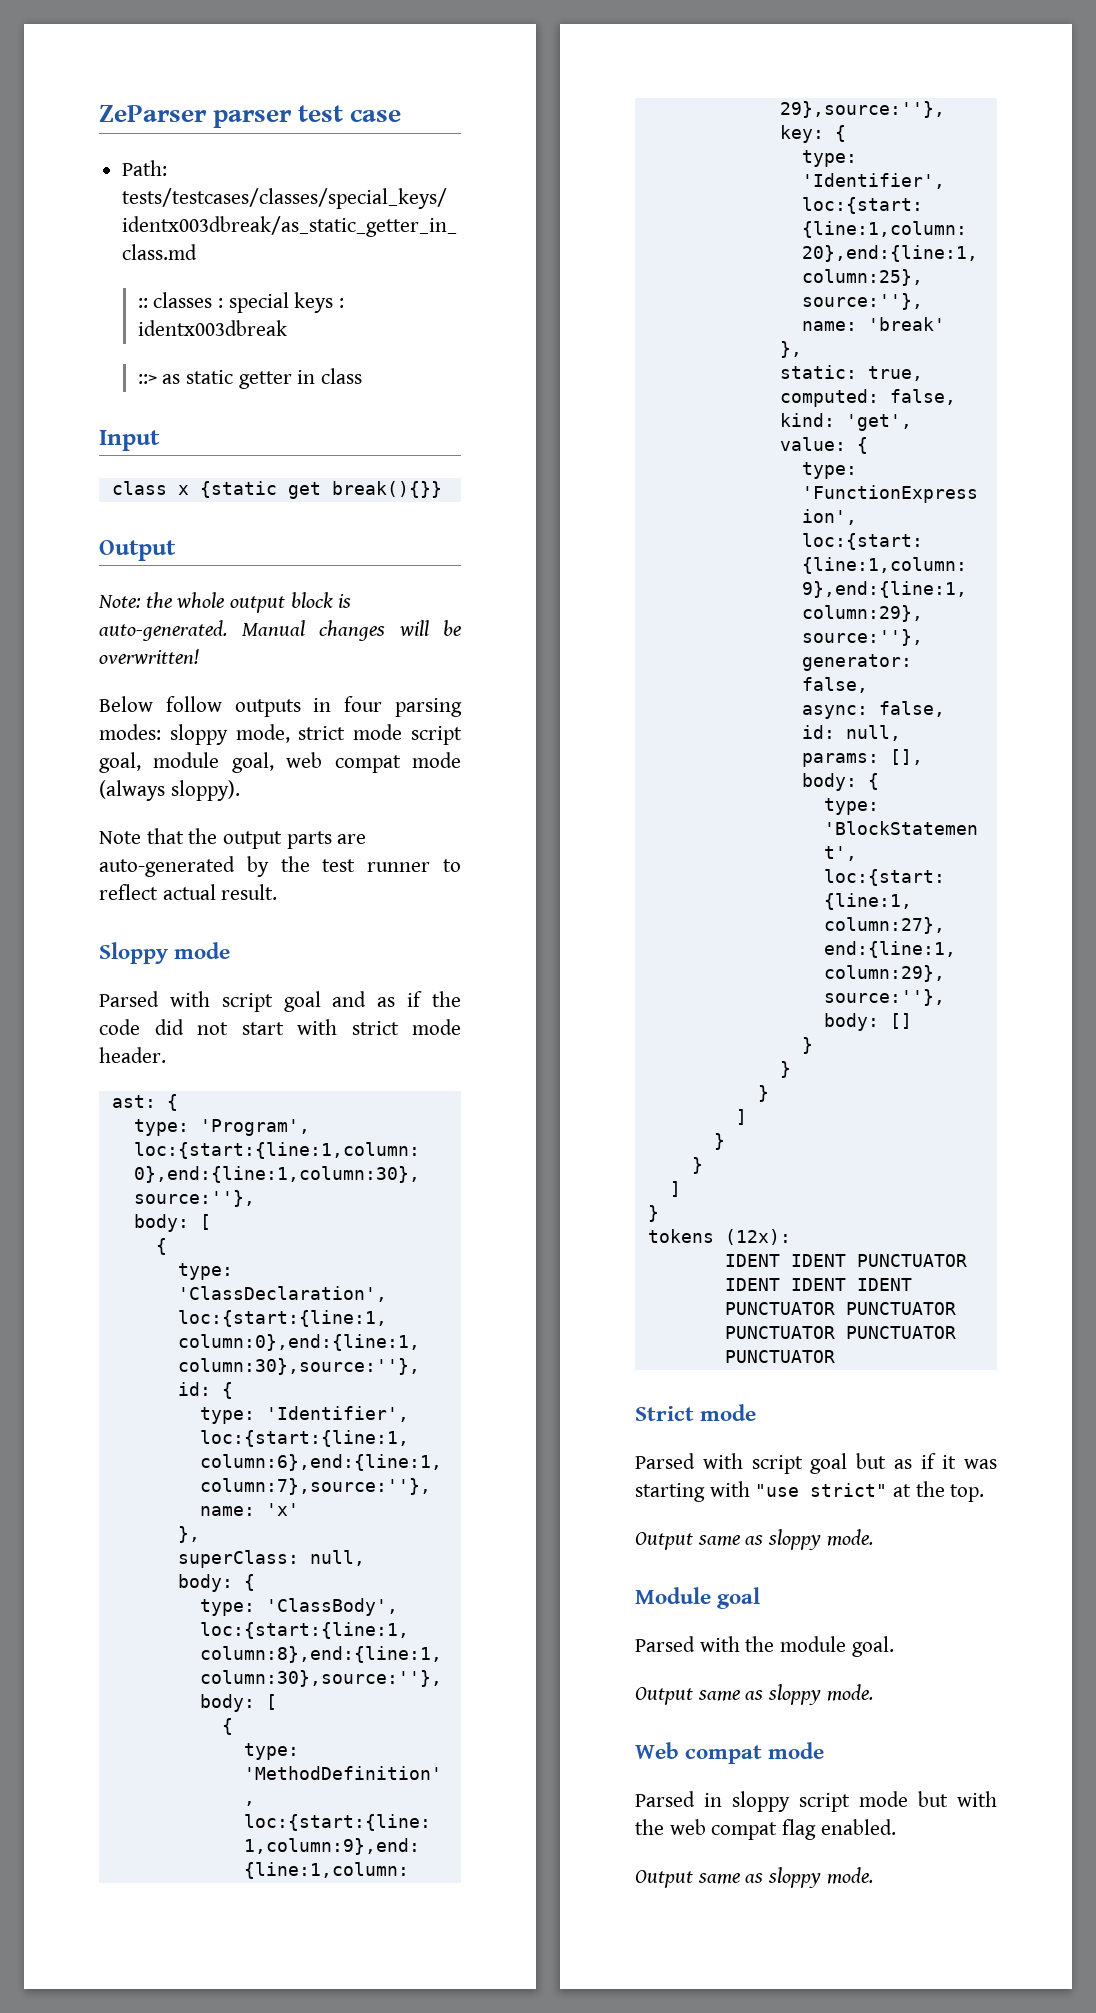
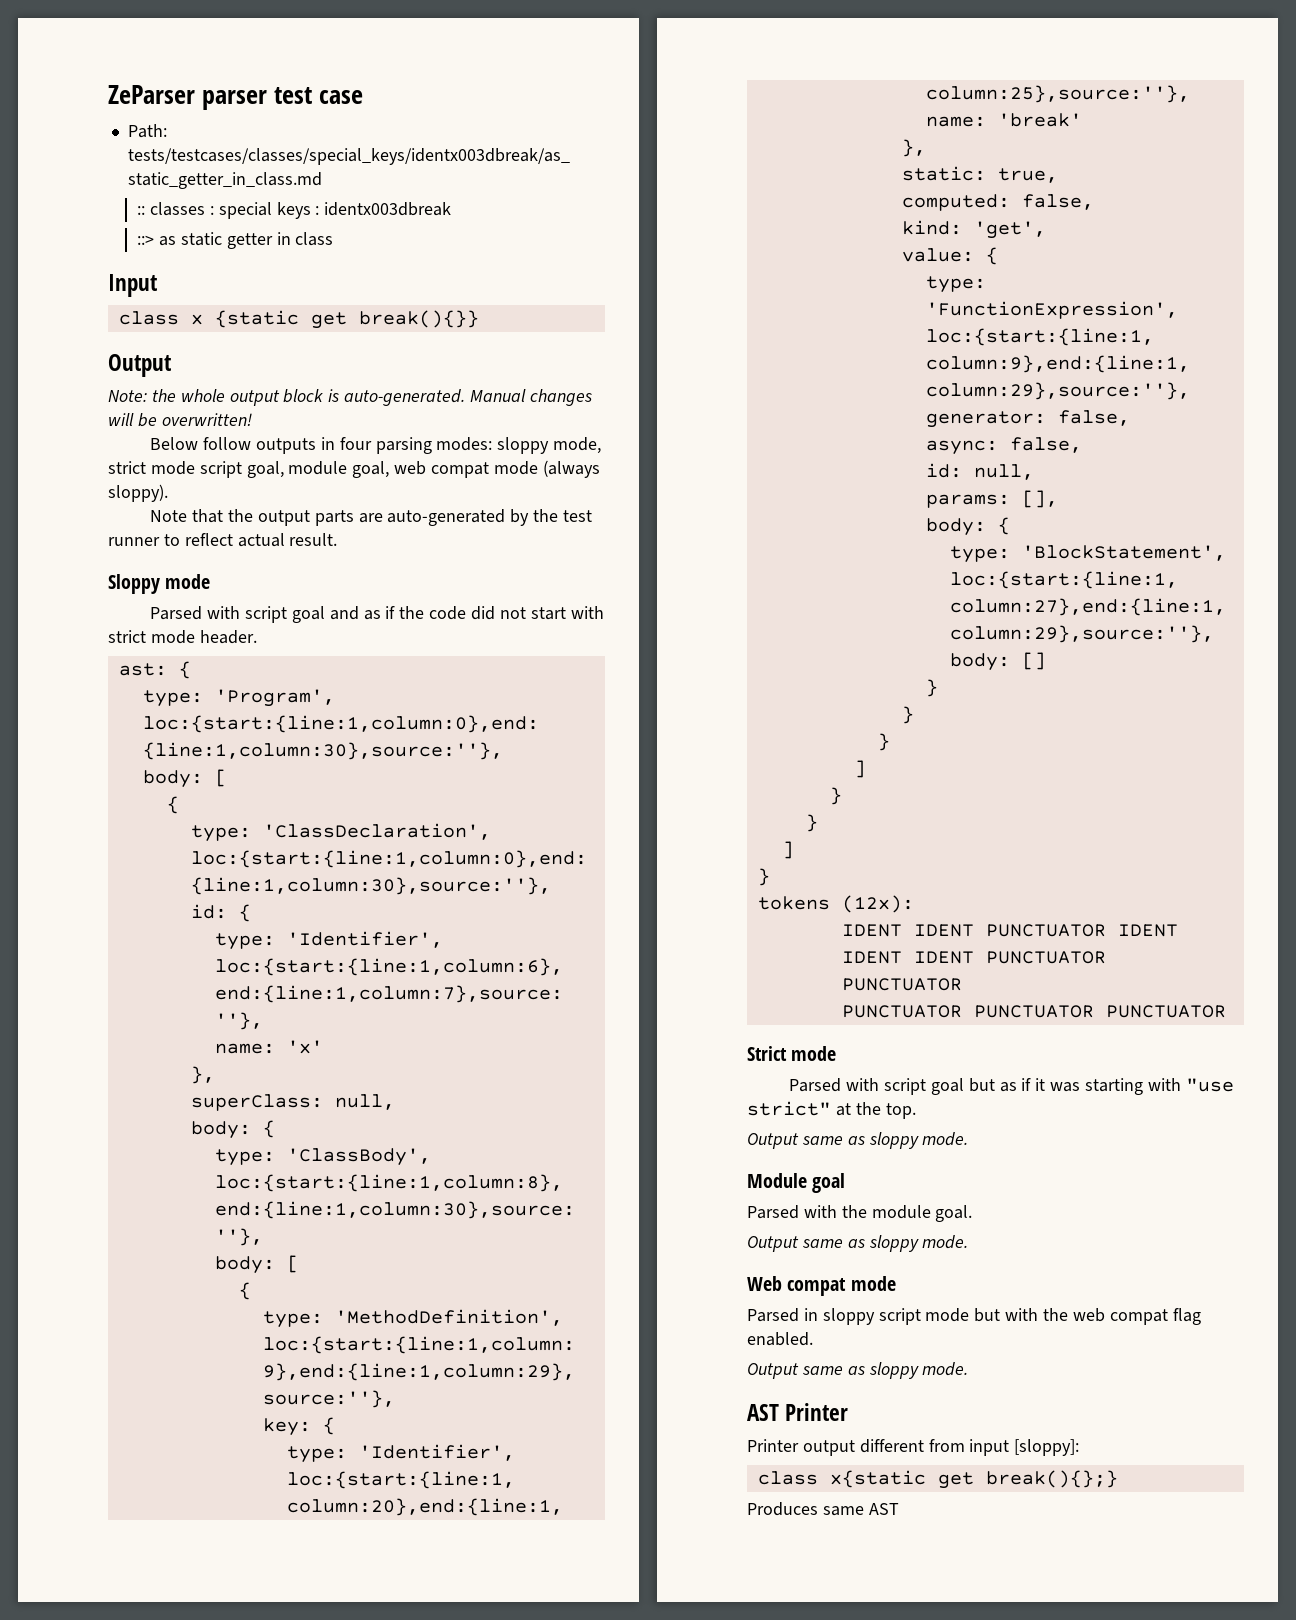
+ AST Printer
+ Printer output different from input [sloppy]:
+ class x{static get break(){};}
+ Produces same AST

